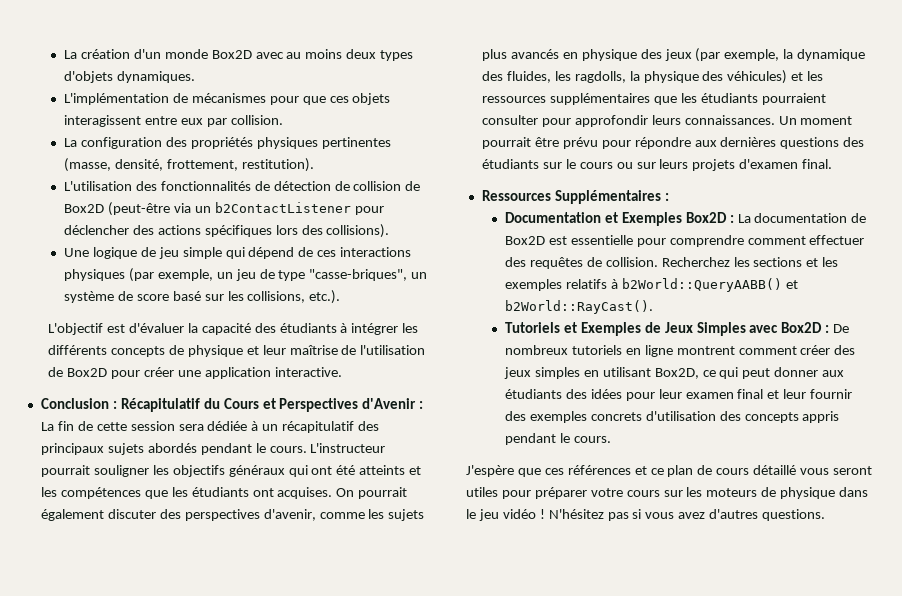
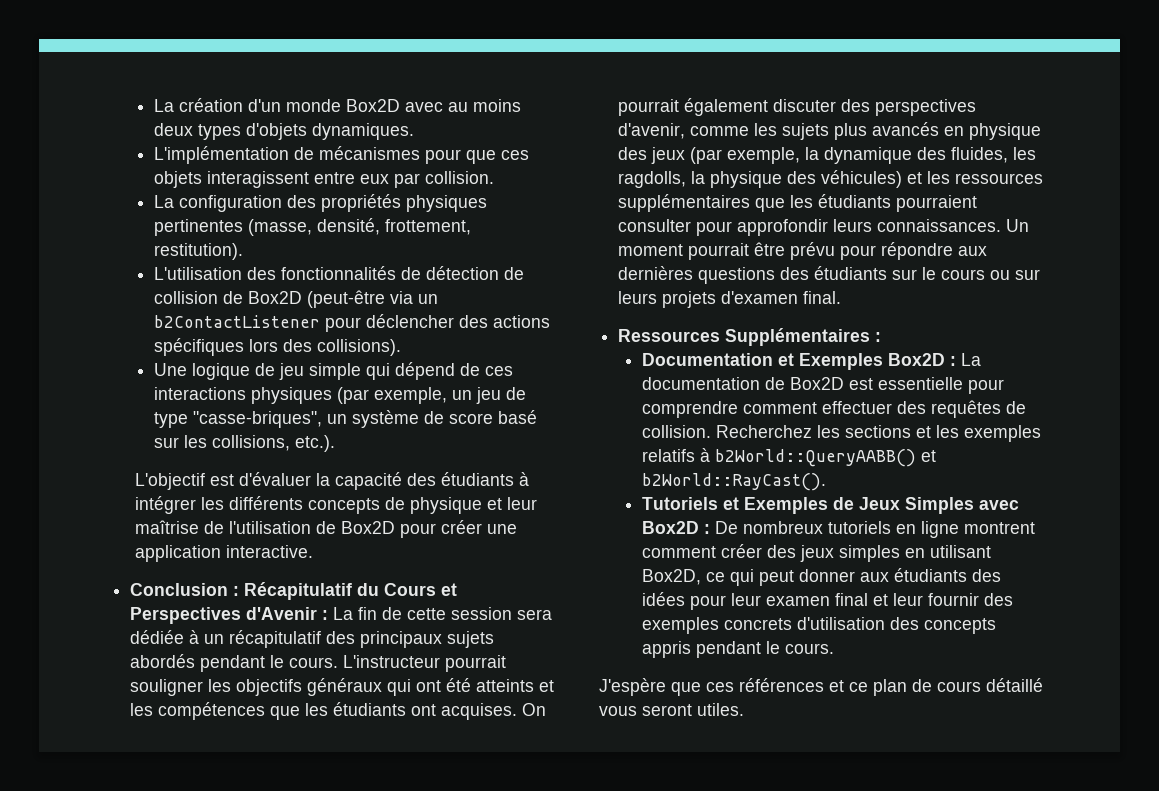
- J'espère que ces références et ce plan de cours détaillé vous seront utiles pour préparer votre cours sur les moteurs de physique dans le jeu vidéo ! N'hésitez pas si vous avez d'autres questions.
+ J'espère que ces références et ce plan de cours détaillé vous seront utiles.

